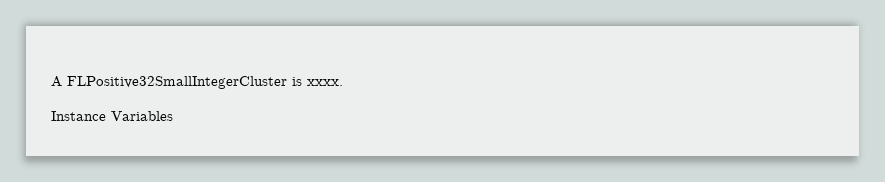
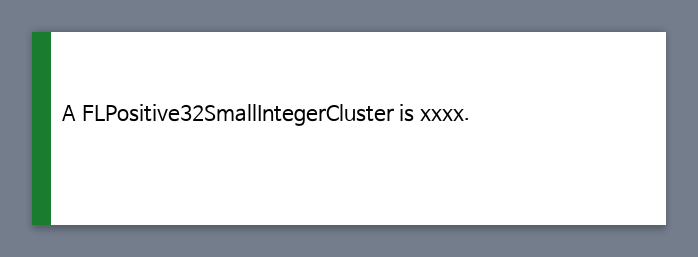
- Instance Variables

